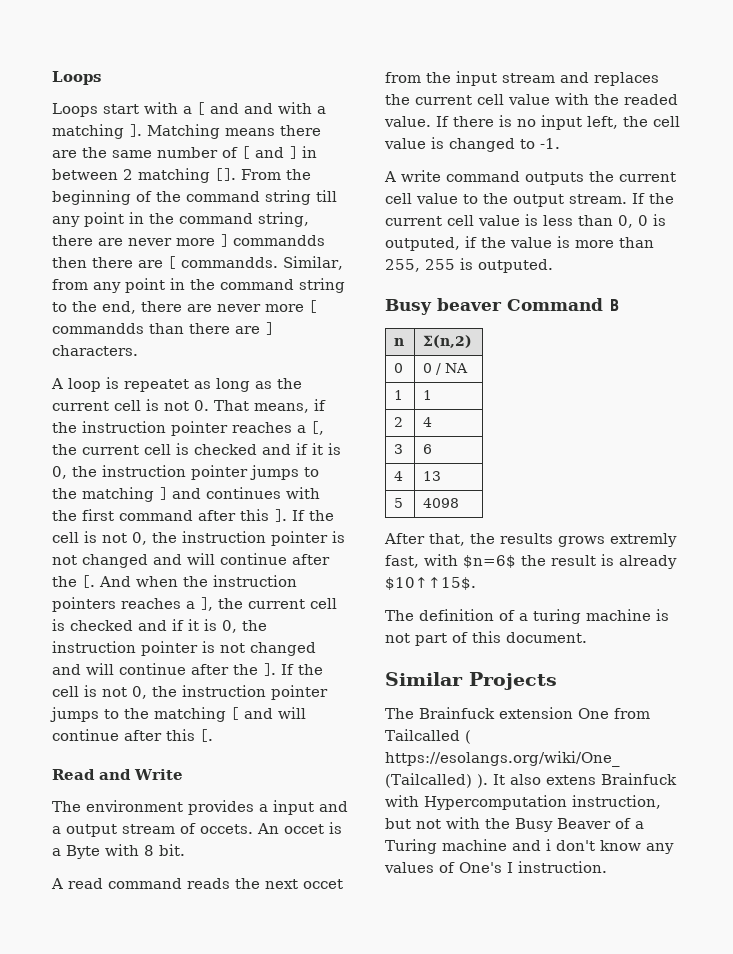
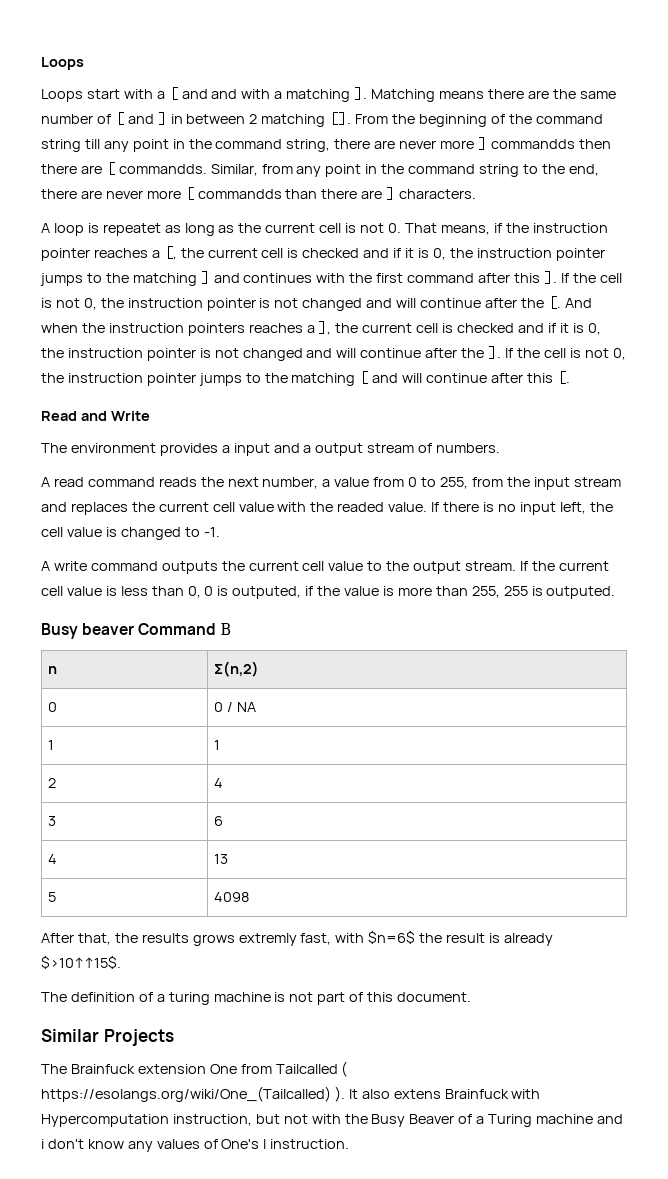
- The environment provides a input and a output stream of occets. An occet is a Byte with 8 bit.
+ The environment provides a input and a output stream of numbers.
- A read command reads the next occet from the input stream and replaces the current cell value with the readed value.
+ A read command reads the next number, a value from 0 to 255, from the input stream and replaces the current cell value with the readed value.
- After that, the results grows extremly fast, with $n=6$ the result is already $10↑↑15$.
+ After that, the results grows extremly fast, with $n=6$ the result is already $>10↑↑15$.

